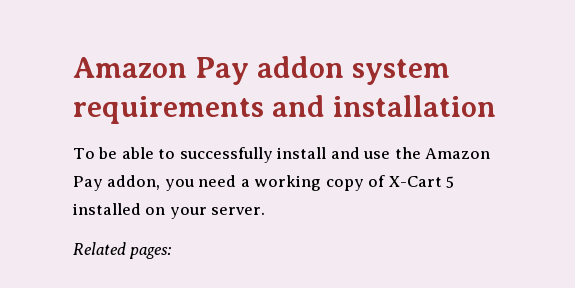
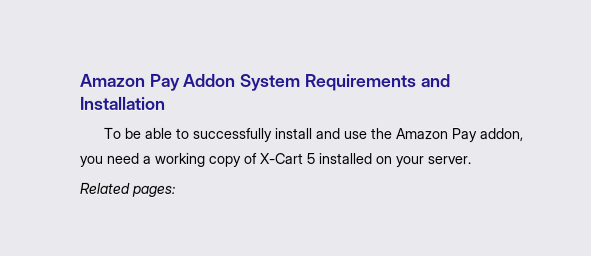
- Amazon Pay addon system requirements and installation
+ Amazon Pay Addon System Requirements and Installation

